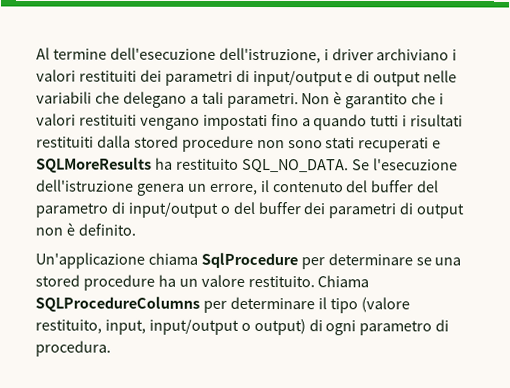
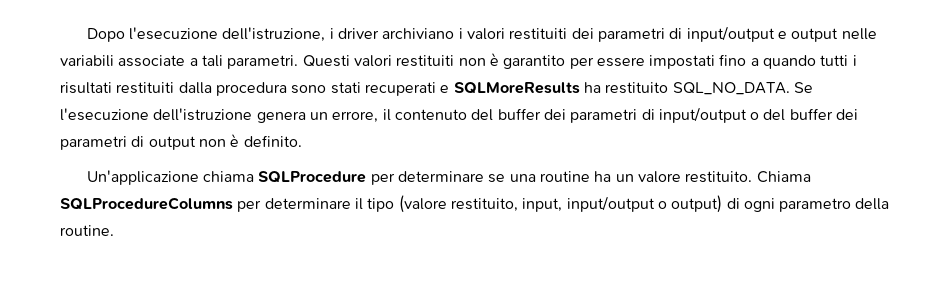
- Al termine dell'esecuzione dell'istruzione, i driver archiviano i valori restituiti dei parametri di input/output e di output nelle variabili che delegano a tali parametri.
+ Dopo l'esecuzione dell'istruzione, i driver archiviano i valori restituiti dei parametri di input/output e output nelle variabili associate a tali parametri.
- Non è garantito che i valori restituiti vengano impostati fino a quando tutti i risultati restituiti dalla stored procedure non sono stati recuperati e SQLMoreResults ha restituito SQL_NO_DATA.
+ Questi valori restituiti non è garantito per essere impostati fino a quando tutti i risultati restituiti dalla procedura sono stati recuperati e SQLMoreResults ha restituito SQL_NO_DATA.
- Se l'esecuzione dell'istruzione genera un errore, il contenuto del buffer del parametro di input/output o del buffer dei parametri di output non è definito.
+ Se l'esecuzione dell'istruzione genera un errore, il contenuto del buffer dei parametri di input/output o del buffer dei parametri di output non è definito.
- Un'applicazione chiama SqlProcedure per determinare se una stored procedure ha un valore restituito.
+ Un'applicazione chiama SQLProcedure per determinare se una routine ha un valore restituito.
- Chiama SQLProcedureColumns per determinare il tipo (valore restituito, input, input/output o output) di ogni parametro di procedura.
+ Chiama SQLProcedureColumns per determinare il tipo (valore restituito, input, input/output o output) di ogni parametro della routine.

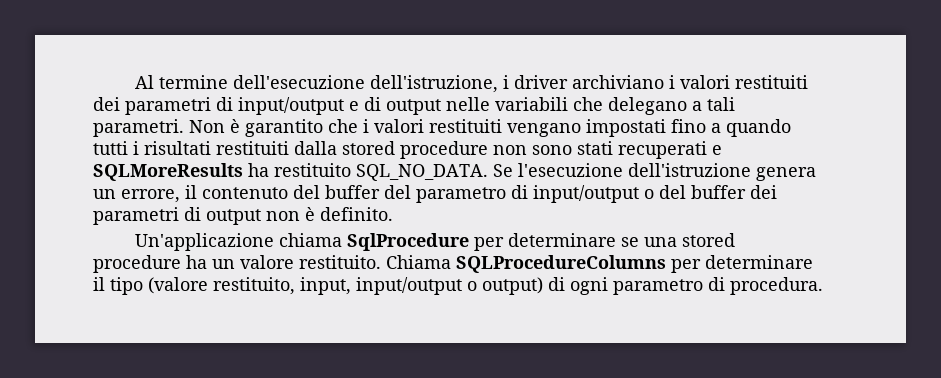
- Dopo l'esecuzione dell'istruzione, i driver archiviano i valori restituiti dei parametri di input/output e output nelle variabili associate a tali parametri.
+ Al termine dell'esecuzione dell'istruzione, i driver archiviano i valori restituiti dei parametri di input/output e di output nelle variabili che delegano a tali parametri.
- Questi valori restituiti non è garantito per essere impostati fino a quando tutti i risultati restituiti dalla procedura sono stati recuperati e SQLMoreResults ha restituito SQL_NO_DATA.
+ Non è garantito che i valori restituiti vengano impostati fino a quando tutti i risultati restituiti dalla stored procedure non sono stati recuperati e SQLMoreResults ha restituito SQL_NO_DATA.
- Se l'esecuzione dell'istruzione genera un errore, il contenuto del buffer dei parametri di input/output o del buffer dei parametri di output non è definito.
+ Se l'esecuzione dell'istruzione genera un errore, il contenuto del buffer del parametro di input/output o del buffer dei parametri di output non è definito.
- Un'applicazione chiama SQLProcedure per determinare se una routine ha un valore restituito.
+ Un'applicazione chiama SqlProcedure per determinare se una stored procedure ha un valore restituito.
- Chiama SQLProcedureColumns per determinare il tipo (valore restituito, input, input/output o output) di ogni parametro della routine.
+ Chiama SQLProcedureColumns per determinare il tipo (valore restituito, input, input/output o output) di ogni parametro di procedura.

